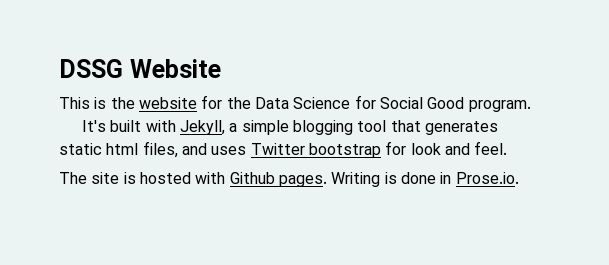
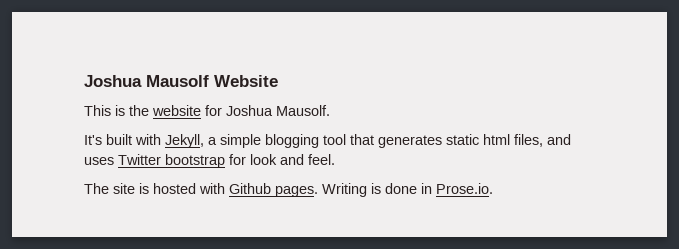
- DSSG Website
+ Joshua Mausolf Website
- This is the website for the Data Science for Social Good program.
+ This is the website for Joshua Mausolf.

